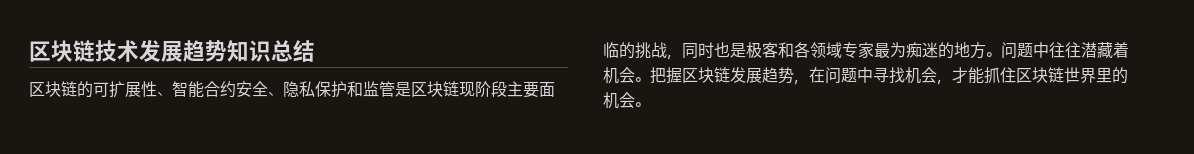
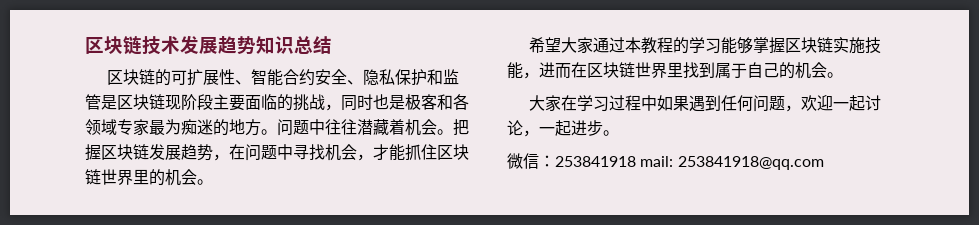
+ 希望大家通过本教程的学习能够掌握区块链实施技能，进而在区块链世界里找到属于自己的机会。
+ 大家在学习过程中如果遇到任何问题，欢迎一起讨论，一起进步。
+ 微信：253841918 mail: 253841918@qq.com

